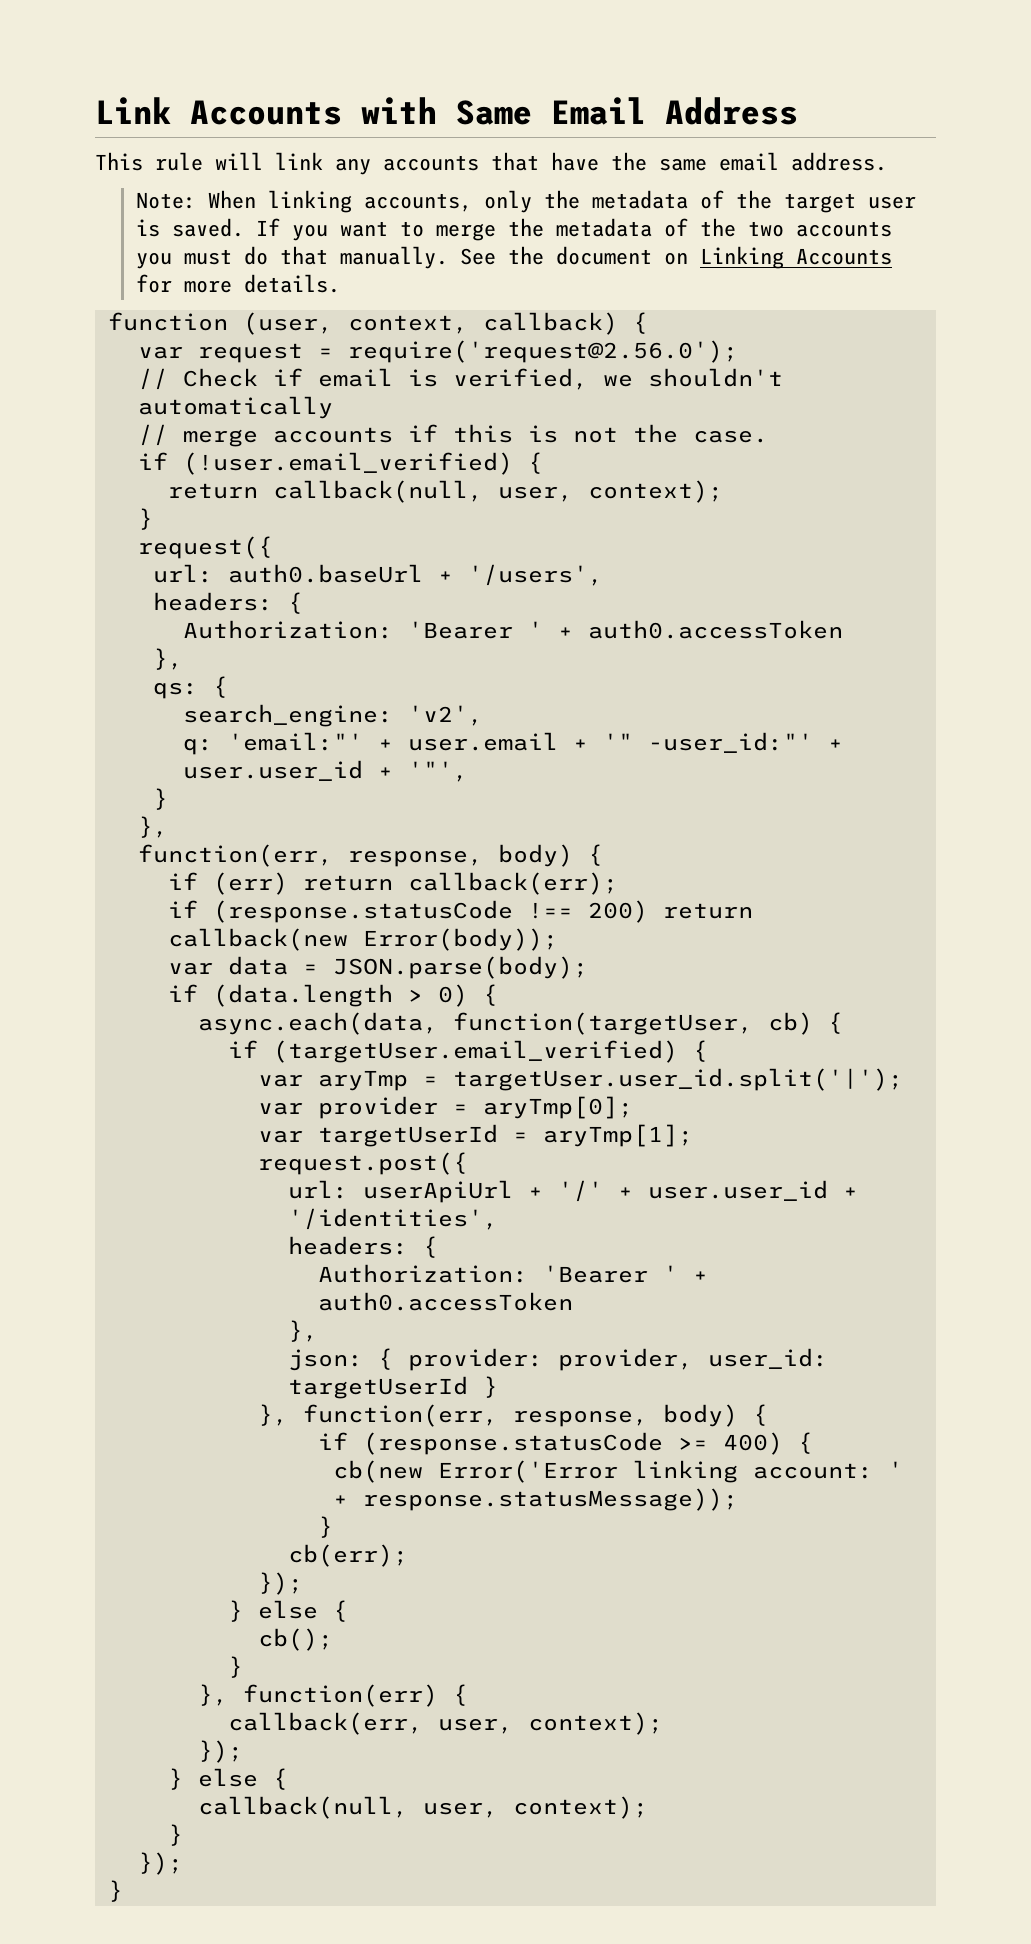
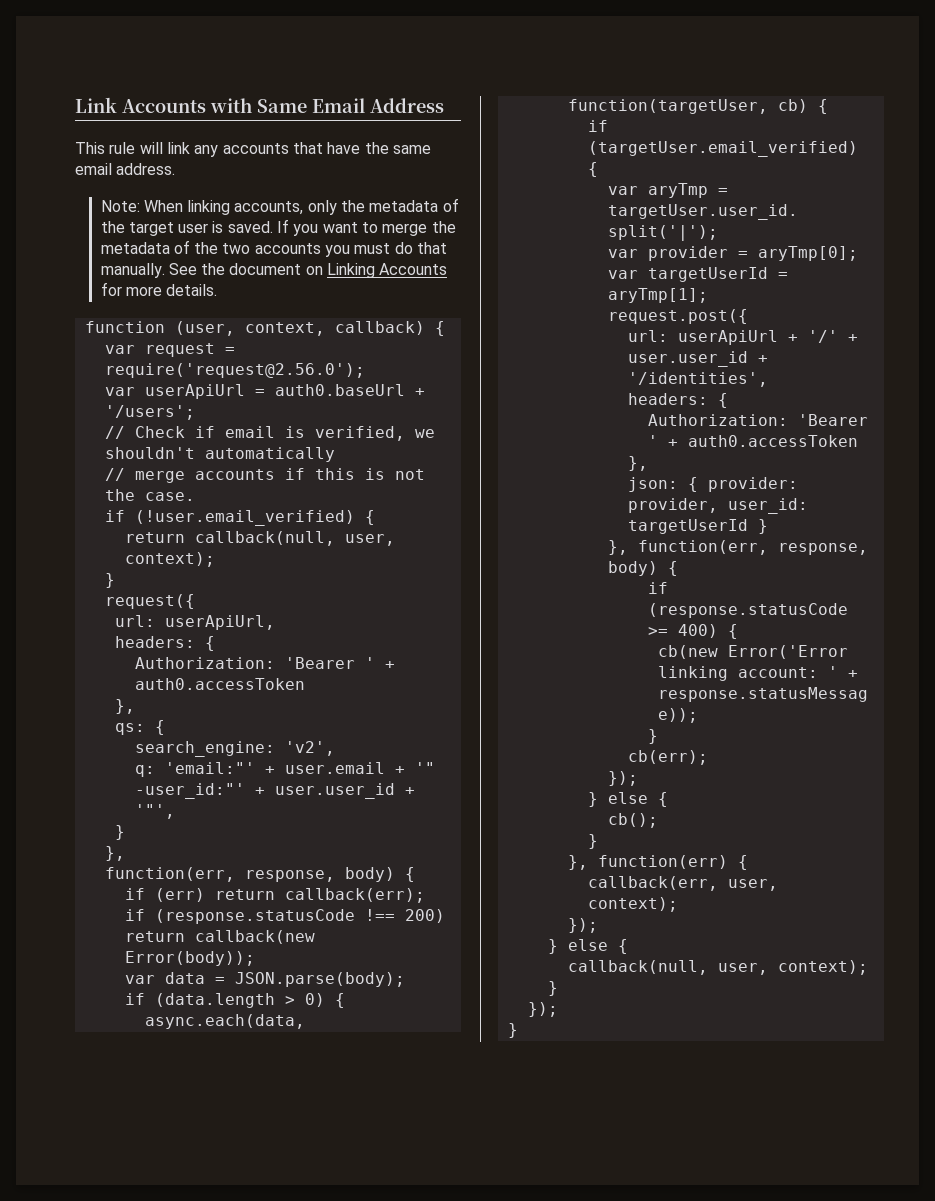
+ var userApiUrl = auth0.baseUrl + '/users';
- url: auth0.baseUrl + '/users',
+ url: userApiUrl,

